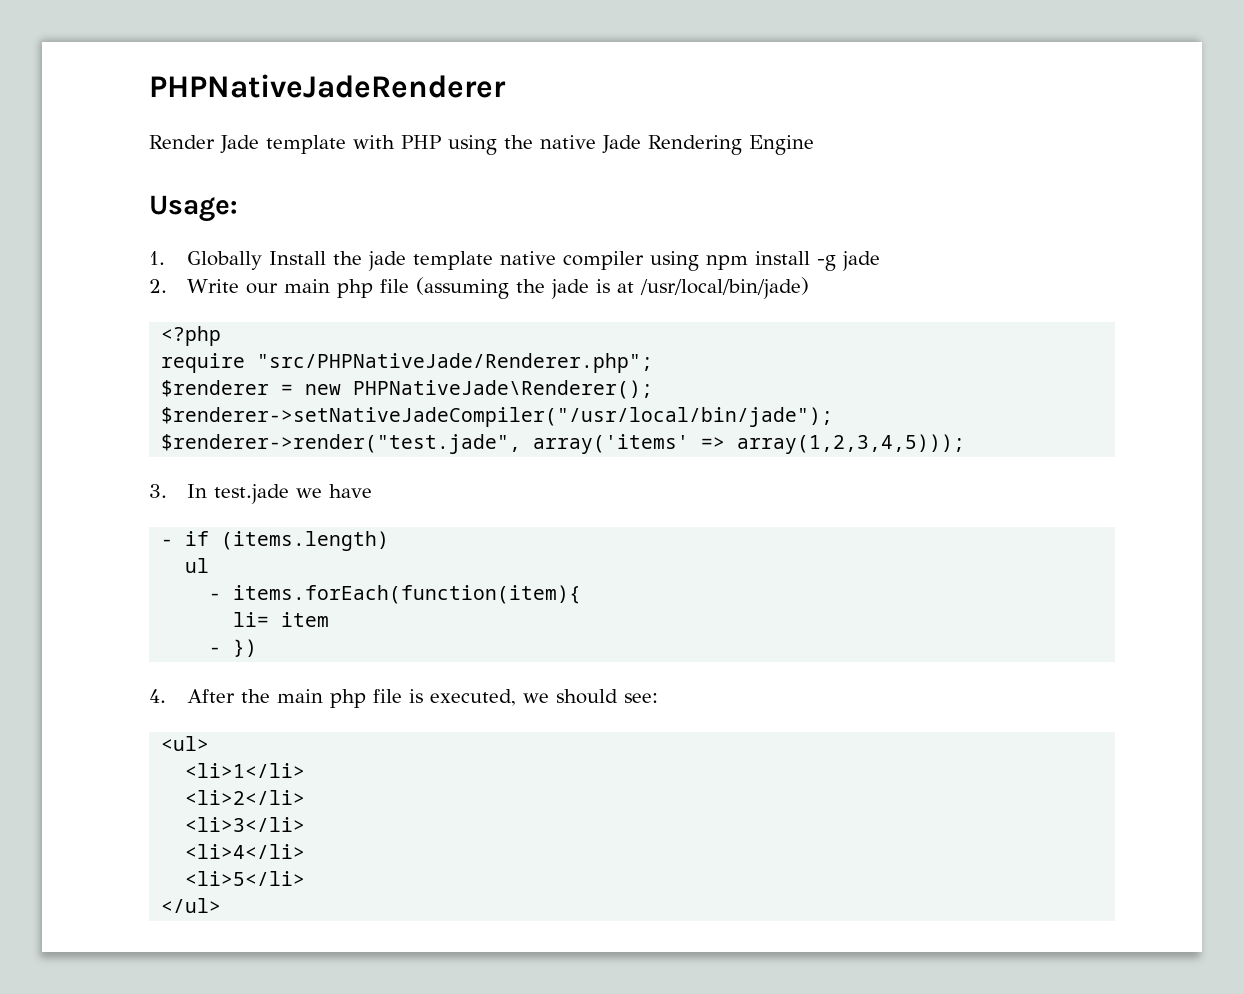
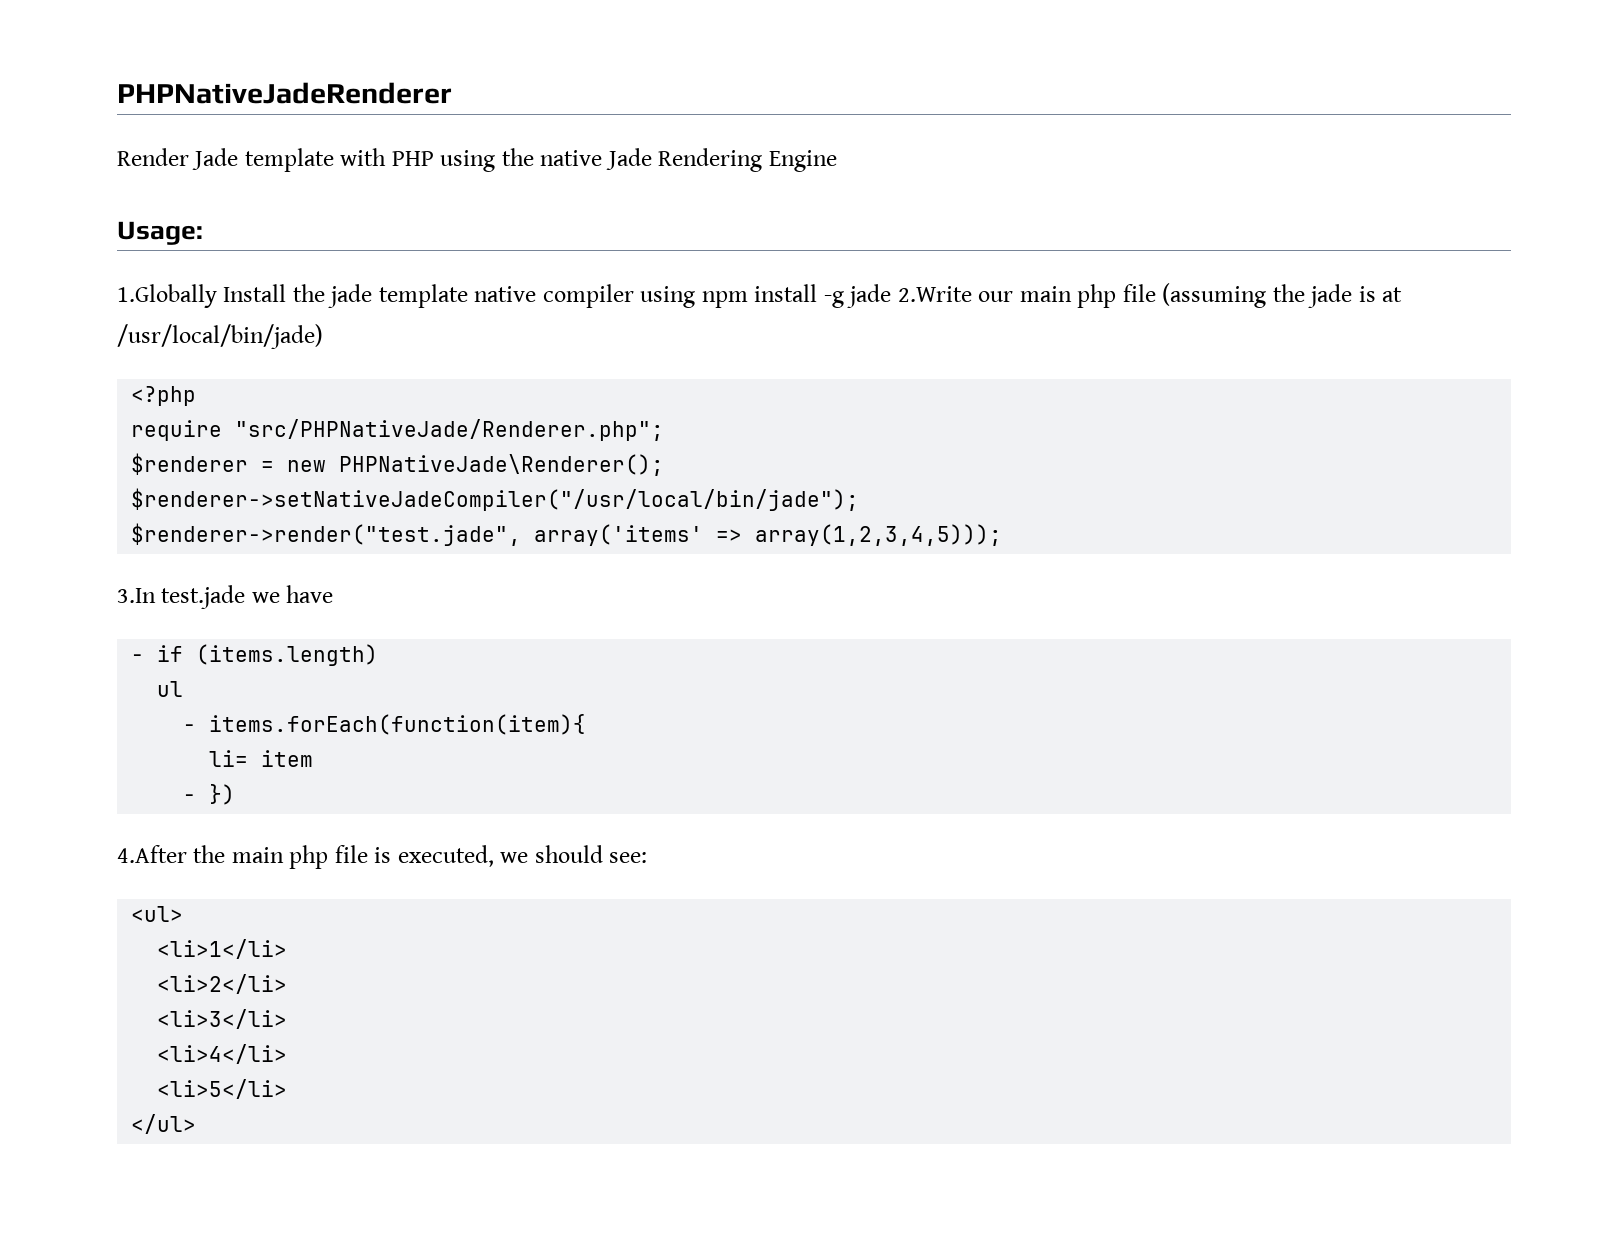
- 1. Globally Install the jade template native compiler using npm install -g jade
- 2. Write our main php file (assuming the jade is at /usr/local/bin/jade)
+ 1.Globally Install the jade template native compiler using npm install -g jade 2.Write our main php file (assuming the jade is at /usr/local/bin/jade)
- 3. In test.jade we have
+ 3.In test.jade we have
- 4. After the main php file is executed, we should see:
+ 4.After the main php file is executed, we should see:

